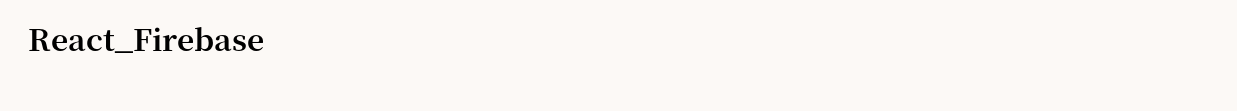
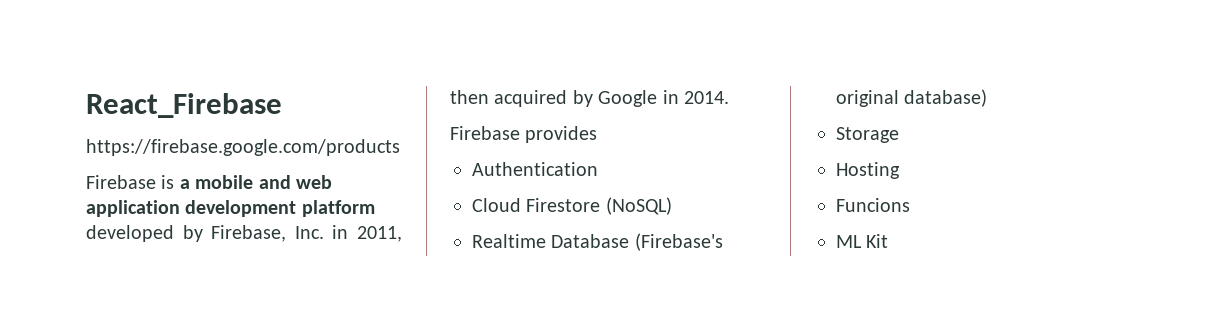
+ https://firebase.google.com/products
+ Firebase is a mobile and web application development platform developed by Firebase, Inc. in 2011, then acquired by Google in 2014.
+ Firebase provides
+ Authentication
+ Cloud Firestore (NoSQL)
+ Realtime Database (Firebase's original database)
+ Storage
+ Hosting
+ Funcions
+ ML Kit

